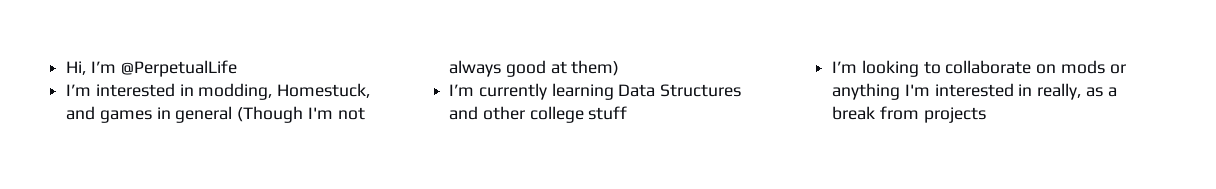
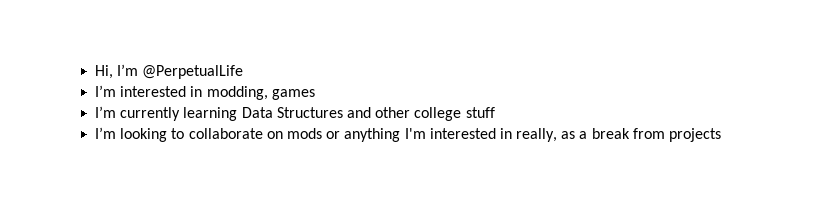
- I’m interested in modding, Homestuck, and games in general (Though I'm not always good at them)
+ I’m interested in modding, games

